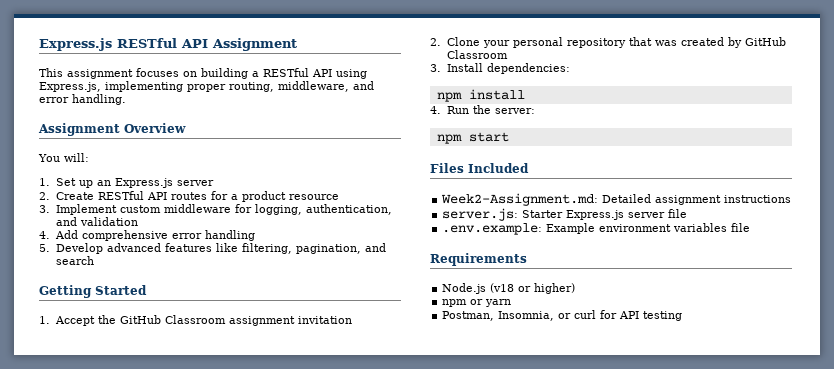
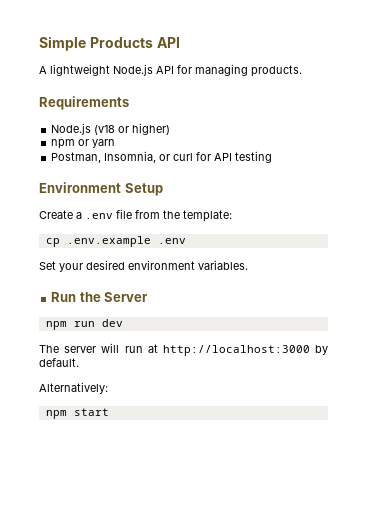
- Express.js RESTful API Assignment
- This assignment focuses on building a RESTful API using Express.js, implementing proper routing, middleware, and error handling.
- Assignment Overview
- You will:
- 1. Set up an Express.js server
- 2. Create RESTful API routes for a product resource
- 3. Implement custom middleware for logging, authentication, and validation
- 4. Add comprehensive error handling
- 5. Develop advanced features like filtering, pagination, and search
- Getting Started
- 1. Accept the GitHub Classroom assignment invitation
- 2. Clone your personal repository that was created by GitHub Classroom
- 3. Install dependencies:
- npm install
- 4. Run the server:
- npm start
- Files Included
- Week2-Assignment.md: Detailed assignment instructions
- server.js: Starter Express.js server file
- .env.example: Example environment variables file
+ Simple Products API
+ A lightweight Node.js API for managing products.
+ Environment Setup
+ Create a .env file from the template:
+ cp .env.example .env
+ Set your desired environment variables.
+ Run the Server
+ npm run dev
+ The server will run at http://localhost:3000 by default.
+ Alternatively:
+ npm start

